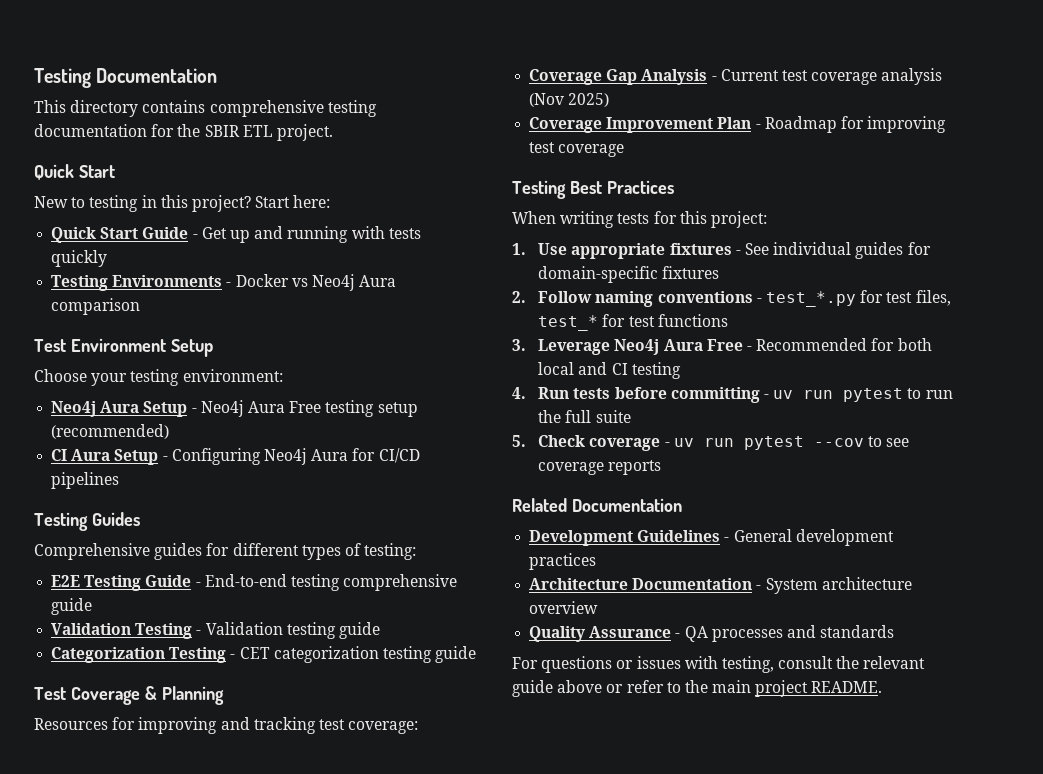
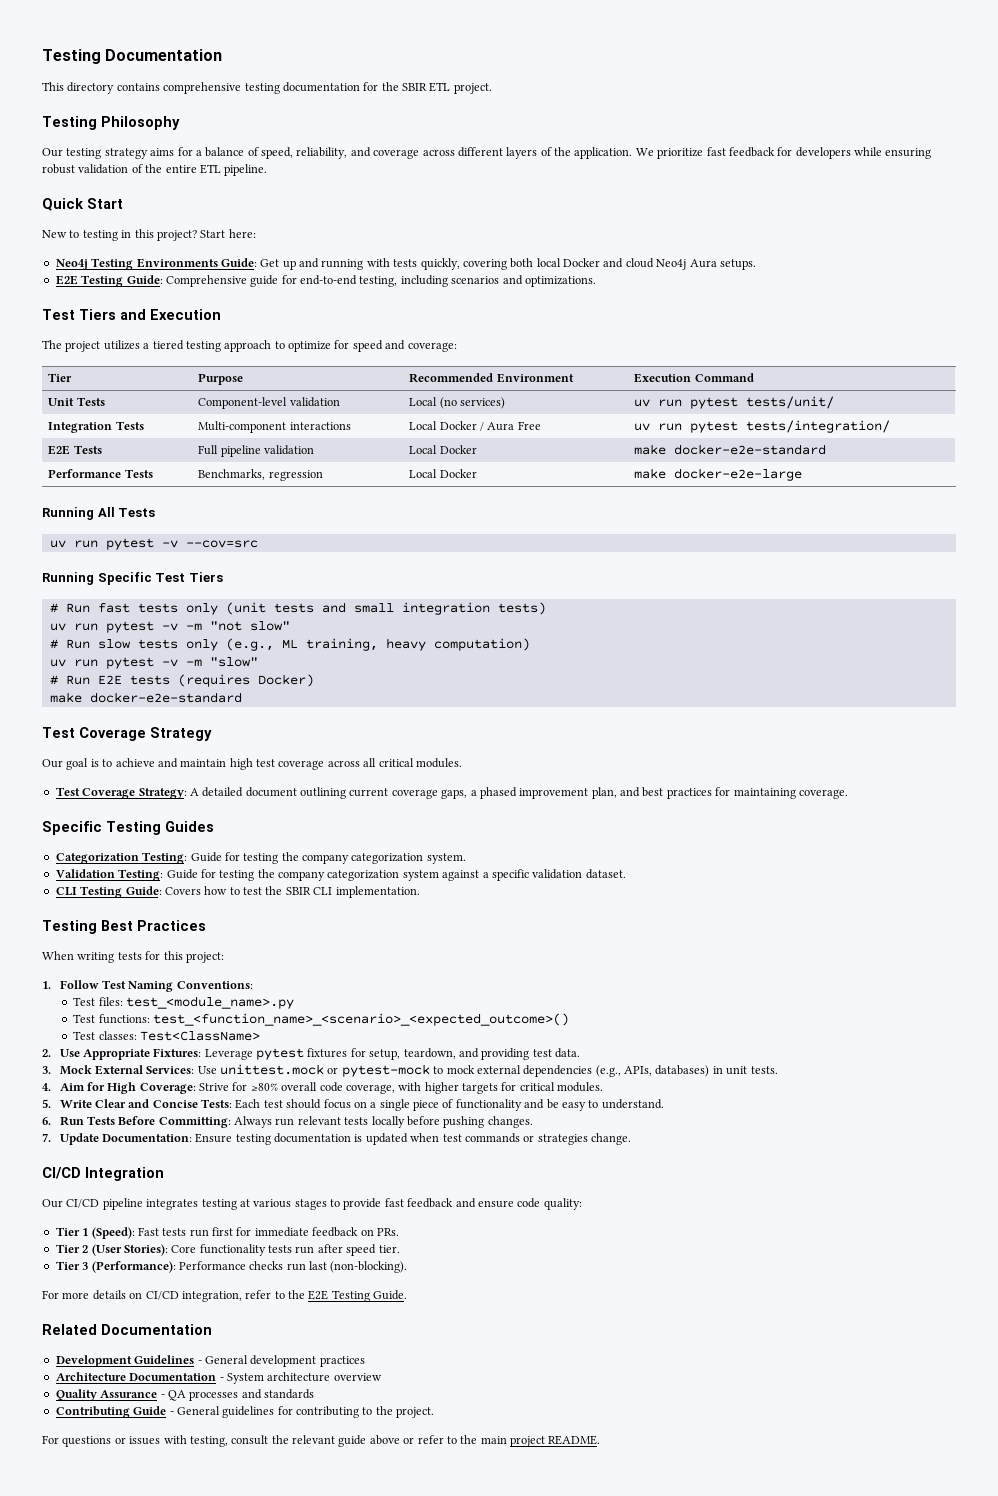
+ Testing Philosophy
+ Our testing strategy aims for a balance of speed, reliability, and coverage across different layers of the application. We prioritize fast feedback for developers while ensuring robust validation of the entire ETL pipeline.
- Quick Start Guide - Get up and running with tests quickly
- Testing Environments - Docker vs Neo4j Aura comparison
- Test Environment Setup
- Choose your testing environment:
- Neo4j Aura Setup - Neo4j Aura Free testing setup (recommended)
- CI Aura Setup - Configuring Neo4j Aura for CI/CD pipelines
- Testing Guides
- Comprehensive guides for different types of testing:
- E2E Testing Guide - End-to-end testing comprehensive guide
- Validation Testing - Validation testing guide
- Categorization Testing - CET categorization testing guide
- Test Coverage & Planning
- Resources for improving and tracking test coverage:
- Coverage Gap Analysis - Current test coverage analysis (Nov 2025)
- Coverage Improvement Plan - Roadmap for improving test coverage
+ Neo4j Testing Environments Guide: Get up and running with tests quickly, covering both local Docker and cloud Neo4j Aura setups.
+ E2E Testing Guide: Comprehensive guide for end-to-end testing, including scenarios and optimizations.
+ Test Tiers and Execution
+ The project utilizes a tiered testing approach to optimize for speed and coverage:
+ Tier | Purpose | Recommended Environment | Execution Command
+ Unit Tests | Component-level validation | Local (no services) | uv run pytest tests/unit/
+ Integration Tests | Multi-component interactions | Local Docker / Aura Free | uv run pytest tests/integration/
+ E2E Tests | Full pipeline validation | Local Docker | make docker-e2e-standard
+ Performance Tests | Benchmarks, regression | Local Docker | make docker-e2e-large
+ Running All Tests
+ uv run pytest -v --cov=src
+ Running Specific Test Tiers
+ # Run fast tests only (unit tests and small integration tests)
+ uv run pytest -v -m "not slow"
+ # Run slow tests only (e.g., ML training, heavy computation)
+ uv run pytest -v -m "slow"
+ # Run E2E tests (requires Docker)
+ make docker-e2e-standard
+ Test Coverage Strategy
+ Our goal is to achieve and maintain high test coverage across all critical modules.
+ Test Coverage Strategy: A detailed document outlining current coverage gaps, a phased improvement plan, and best practices for maintaining coverage.
+ Specific Testing Guides
+ Categorization Testing: Guide for testing the company categorization system.
+ Validation Testing: Guide for testing the company categorization system against a specific validation dataset.
+ CLI Testing Guide: Covers how to test the SBIR CLI implementation.
- 1. Use appropriate fixtures - See individual guides for domain-specific fixtures
- 2. Follow naming conventions - test_*.py for test files, test_* for test functions
- 3. Leverage Neo4j Aura Free - Recommended for both local and CI testing
- 4. Run tests before committing - uv run pytest to run the full suite
- 5. Check coverage - uv run pytest --cov to see coverage reports
+ 1. Follow Test Naming Conventions:
+ Test files: test_<module_name>.py
+ Test functions: test_<function_name>_<scenario>_<expected_outcome>()
+ Test classes: Test<ClassName>
+ 2. Use Appropriate Fixtures: Leverage pytest fixtures for setup, teardown, and providing test data.
+ 3. Mock External Services: Use unittest.mock or pytest-mock to mock external dependencies (e.g., APIs, databases) in unit tests.
+ 4. Aim for High Coverage: Strive for ≥80% overall code coverage, with higher targets for critical modules.
+ 5. Write Clear and Concise Tests: Each test should focus on a single piece of functionality and be easy to understand.
+ 6. Run Tests Before Committing: Always run relevant tests locally before pushing changes.
+ 7. Update Documentation: Ensure testing documentation is updated when test commands or strategies change.
+ CI/CD Integration
+ Our CI/CD pipeline integrates testing at various stages to provide fast feedback and ensure code quality:
+ Tier 1 (Speed): Fast tests run first for immediate feedback on PRs.
+ Tier 2 (User Stories): Core functionality tests run after speed tier.
+ Tier 3 (Performance): Performance checks run last (non-blocking).
+ For more details on CI/CD integration, refer to the E2E Testing Guide.
+ Contributing Guide - General guidelines for contributing to the project.

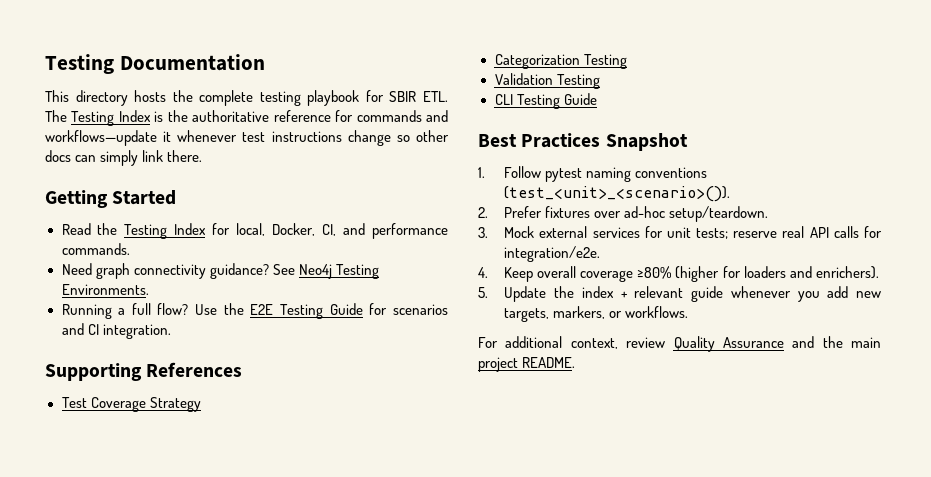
- This directory contains comprehensive testing documentation for the SBIR ETL project.
- Testing Philosophy
- Our testing strategy aims for a balance of speed, reliability, and coverage across different layers of the application. We prioritize fast feedback for developers while ensuring robust validation of the entire ETL pipeline.
- Quick Start
- New to testing in this project? Start here:
- Neo4j Testing Environments Guide: Get up and running with tests quickly, covering both local Docker and cloud Neo4j Aura setups.
- E2E Testing Guide: Comprehensive guide for end-to-end testing, including scenarios and optimizations.
- Test Tiers and Execution
- The project utilizes a tiered testing approach to optimize for speed and coverage:
- Tier | Purpose | Recommended Environment | Execution Command
- Unit Tests | Component-level validation | Local (no services) | uv run pytest tests/unit/
- Integration Tests | Multi-component interactions | Local Docker / Aura Free | uv run pytest tests/integration/
- E2E Tests | Full pipeline validation | Local Docker | make docker-e2e-standard
- Performance Tests | Benchmarks, regression | Local Docker | make docker-e2e-large
- Running All Tests
- uv run pytest -v --cov=src
- Running Specific Test Tiers
- # Run fast tests only (unit tests and small integration tests)
- uv run pytest -v -m "not slow"
- # Run slow tests only (e.g., ML training, heavy computation)
- uv run pytest -v -m "slow"
- # Run E2E tests (requires Docker)
- make docker-e2e-standard
+ This directory hosts the complete testing playbook for SBIR ETL. The Testing Index is the authoritative reference for commands and workflows—update it whenever test instructions change so other docs can simply link there.
+ Getting Started
+ Read the Testing Index for local, Docker, CI, and performance commands.
+ Need graph connectivity guidance? See Neo4j Testing Environments.
+ Running a full flow? Use the E2E Testing Guide for scenarios and CI integration.
+ Supporting References
  Test Coverage Strategy
- Our goal is to achieve and maintain high test coverage across all critical modules.
- Test Coverage Strategy: A detailed document outlining current coverage gaps, a phased improvement plan, and best practices for maintaining coverage.
- Specific Testing Guides
- Categorization Testing: Guide for testing the company categorization system.
- Validation Testing: Guide for testing the company categorization system against a specific validation dataset.
- CLI Testing Guide: Covers how to test the SBIR CLI implementation.
- Testing Best Practices
- When writing tests for this project:
- 1. Follow Test Naming Conventions:
- Test files: test_<module_name>.py
- Test functions: test_<function_name>_<scenario>_<expected_outcome>()
- Test classes: Test<ClassName>
- 2. Use Appropriate Fixtures: Leverage pytest fixtures for setup, teardown, and providing test data.
- 3. Mock External Services: Use unittest.mock or pytest-mock to mock external dependencies (e.g., APIs, databases) in unit tests.
- 4. Aim for High Coverage: Strive for ≥80% overall code coverage, with higher targets for critical modules.
- 5. Write Clear and Concise Tests: Each test should focus on a single piece of functionality and be easy to understand.
- 6. Run Tests Before Committing: Always run relevant tests locally before pushing changes.
- 7. Update Documentation: Ensure testing documentation is updated when test commands or strategies change.
- CI/CD Integration
- Our CI/CD pipeline integrates testing at various stages to provide fast feedback and ensure code quality:
- Tier 1 (Speed): Fast tests run first for immediate feedback on PRs.
- Tier 2 (User Stories): Core functionality tests run after speed tier.
- Tier 3 (Performance): Performance checks run last (non-blocking).
- For more details on CI/CD integration, refer to the E2E Testing Guide.
- Related Documentation
- Development Guidelines - General development practices
- Architecture Documentation - System architecture overview
- Quality Assurance - QA processes and standards
- Contributing Guide - General guidelines for contributing to the project.
- For questions or issues with testing, consult the relevant guide above or refer to the main project README.
+ Categorization Testing
+ Validation Testing
+ CLI Testing Guide
+ Best Practices Snapshot
+ 1. Follow pytest naming conventions (test_<unit>_<scenario>()).
+ 2. Prefer fixtures over ad-hoc setup/teardown.
+ 3. Mock external services for unit tests; reserve real API calls for integration/e2e.
+ 4. Keep overall coverage ≥80% (higher for loaders and enrichers).
+ 5. Update the index + relevant guide whenever you add new targets, markers, or workflows.
+ For additional context, review Quality Assurance and the main project README.

